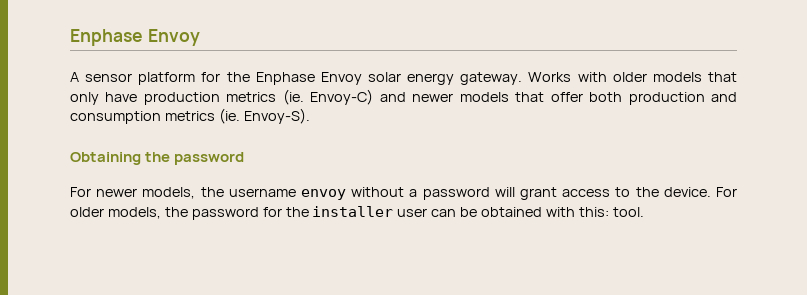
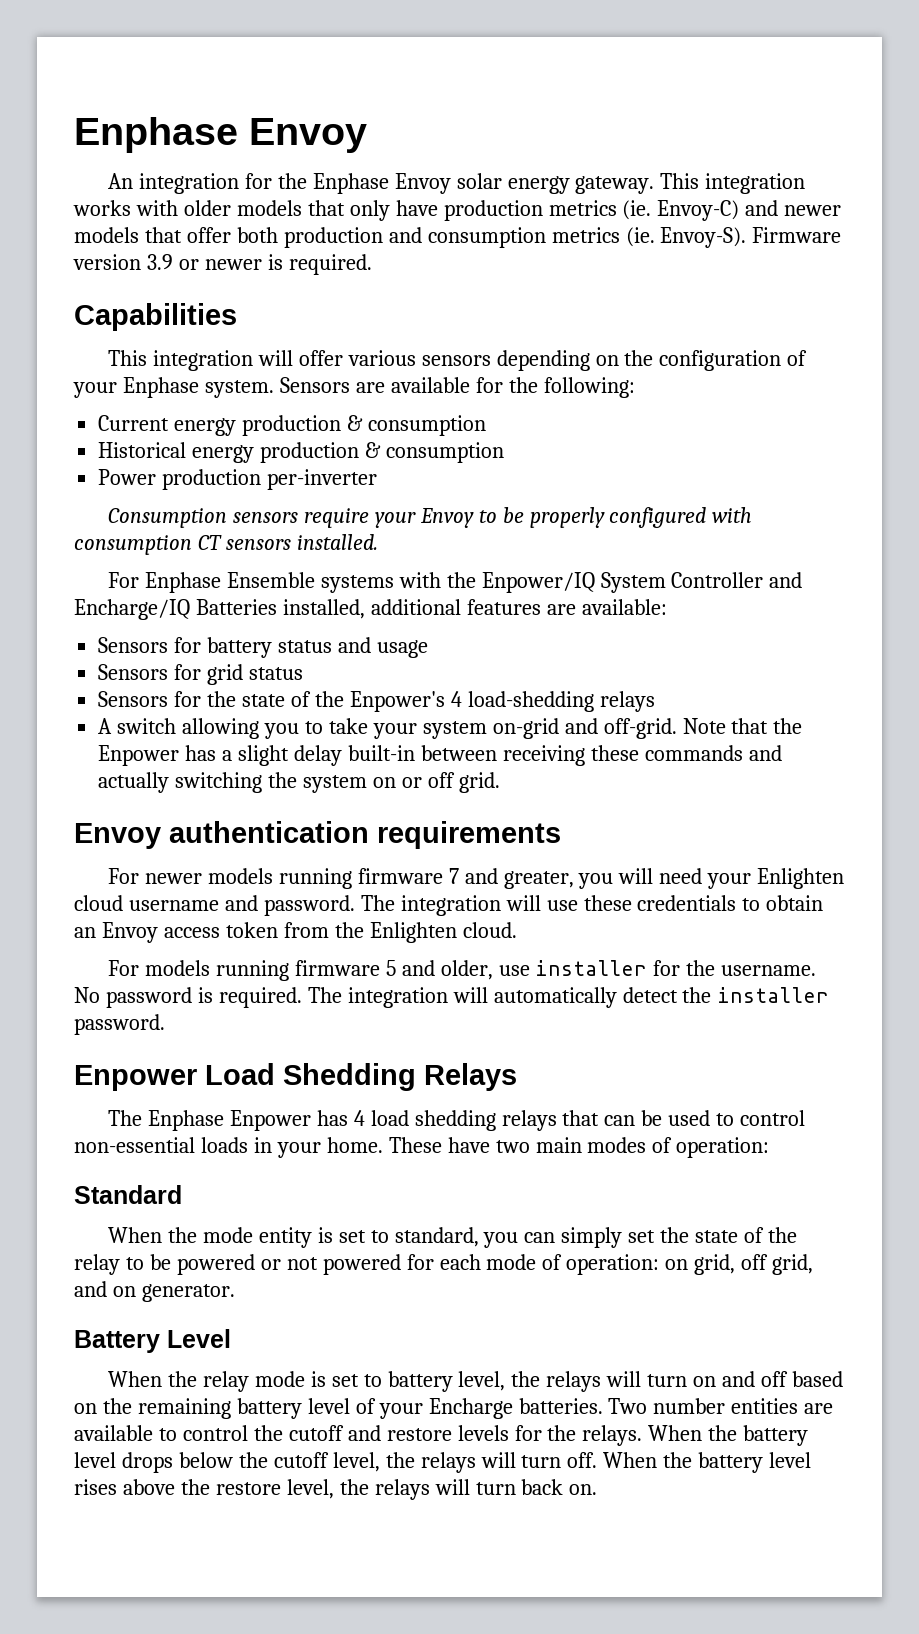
- A sensor platform for the Enphase Envoy solar energy gateway.
+ An integration for the Enphase Envoy solar energy gateway.
- Works with older models that only have production metrics (ie. Envoy-C) and newer models that offer both production and consumption metrics (ie. Envoy-S).
- Obtaining the password
- For newer models, the username envoy without a password will grant access to the device. For older models, the password for the installer user can be obtained with this: tool.
+ This integration works with older models that only have production metrics (ie. Envoy-C) and newer models that offer both production and consumption metrics (ie. Envoy-S). Firmware version 3.9 or newer is required.
+ Capabilities
+ This integration will offer various sensors depending on the configuration of your Enphase system. Sensors are available for the following:
+ Current energy production & consumption
+ Historical energy production & consumption
+ Power production per-inverter
+ Consumption sensors require your Envoy to be properly configured with consumption CT sensors installed.
+ For Enphase Ensemble systems with the Enpower/IQ System Controller and Encharge/IQ Batteries installed, additional features are available:
+ Sensors for battery status and usage
+ Sensors for grid status
+ Sensors for the state of the Enpower's 4 load-shedding relays
+ A switch allowing you to take your system on-grid and off-grid. Note that the Enpower has a slight delay built-in between receiving these commands and actually switching the system on or off grid.
+ Envoy authentication requirements
+ For newer models running firmware 7 and greater, you will need your Enlighten cloud username and password. The integration will use these credentials to obtain an Envoy access token from the Enlighten cloud.
+ For models running firmware 5 and older, use installer for the username. No password is required. The integration will automatically detect the installer password.
+ Enpower Load Shedding Relays
+ The Enphase Enpower has 4 load shedding relays that can be used to control non-essential loads in your home. These have two main modes of operation:
+ Standard
+ When the mode entity is set to standard, you can simply set the state of the relay to be powered or not powered for each mode of operation: on grid, off grid, and on generator.
+ Battery Level
+ When the relay mode is set to battery level, the relays will turn on and off based on the remaining battery level of your Encharge batteries. Two number entities are available to control the cutoff and restore levels for the relays. When the battery level drops below the cutoff level, the relays will turn off. When the battery level rises above the restore level, the relays will turn back on.

